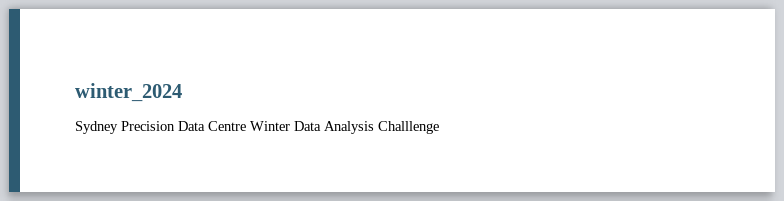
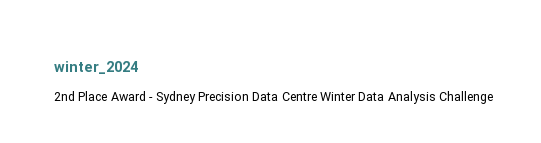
- Sydney Precision Data Centre Winter Data Analysis Challlenge
+ 2nd Place Award - Sydney Precision Data Centre Winter Data Analysis Challenge

